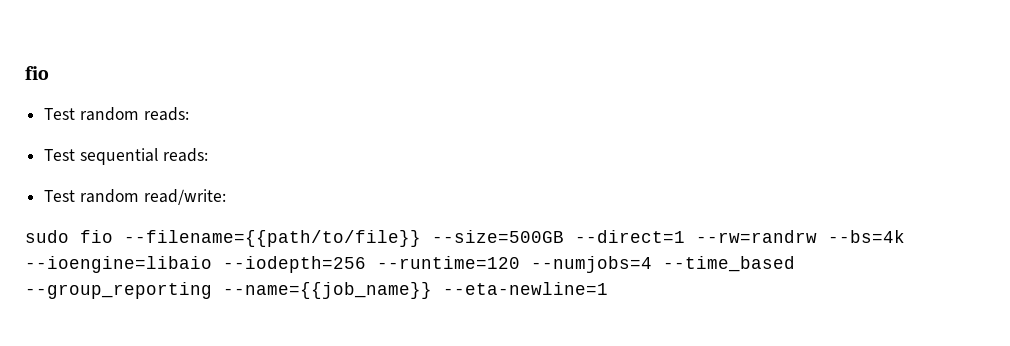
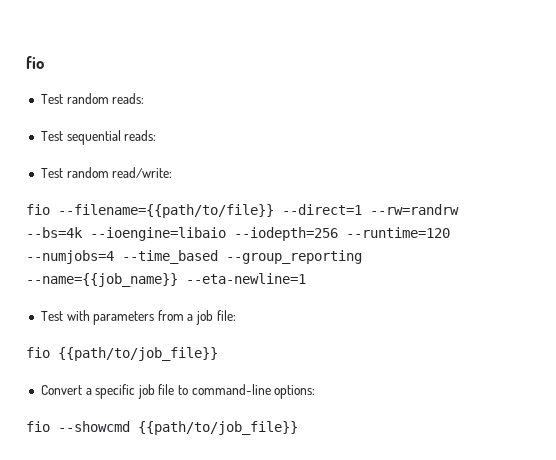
- sudo fio --filename={{path/to/file}} --size=500GB --direct=1 --rw=randrw --bs=4k --ioengine=libaio --iodepth=256 --runtime=120 --numjobs=4 --time_based --group_reporting --name={{job_name}} --eta-newline=1
+ fio --filename={{path/to/file}} --direct=1 --rw=randrw --bs=4k --ioengine=libaio --iodepth=256 --runtime=120 --numjobs=4 --time_based --group_reporting --name={{job_name}} --eta-newline=1
+ Test with parameters from a job file:
+ fio {{path/to/job_file}}
+ Convert a specific job file to command-line options:
+ fio --showcmd {{path/to/job_file}}

